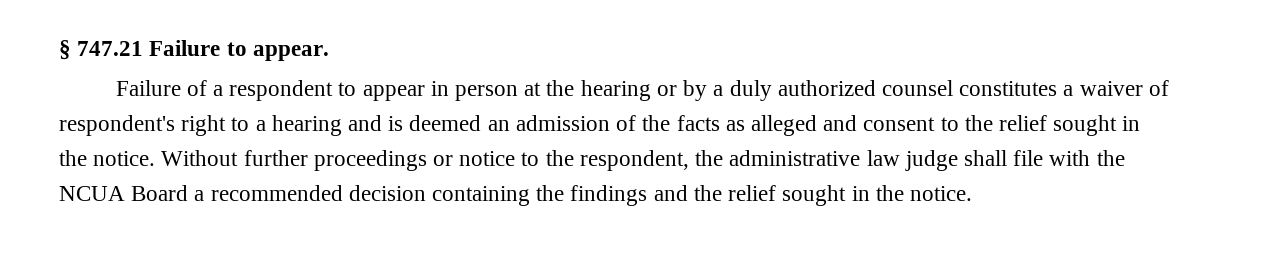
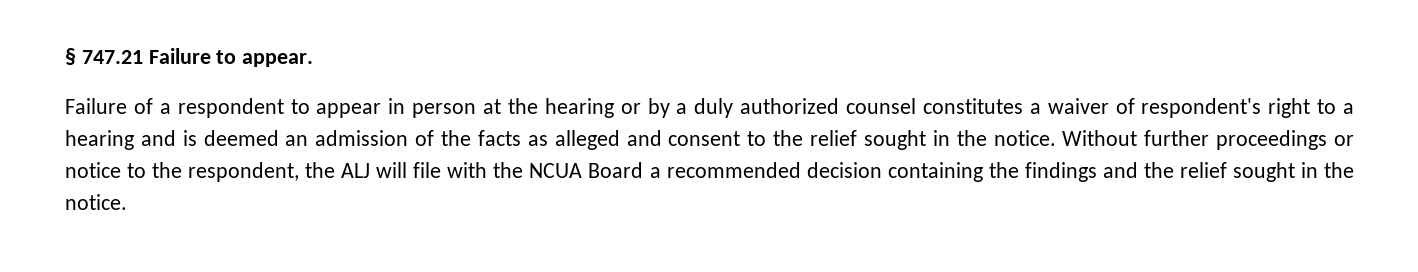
- Without further proceedings or notice to the respondent, the administrative law judge shall file with the NCUA Board a recommended decision containing the findings and the relief sought in the notice.
+ Without further proceedings or notice to the respondent, the ALJ will file with the NCUA Board a recommended decision containing the findings and the relief sought in the notice.

